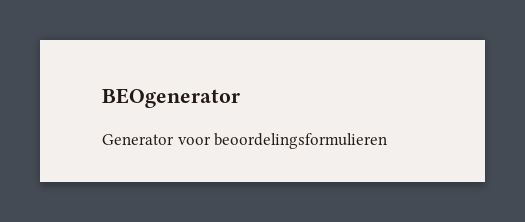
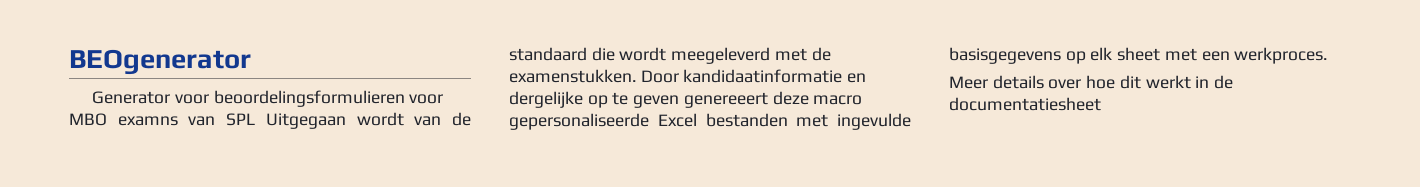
- Generator voor beoordelingsformulieren
+ Generator voor beoordelingsformulieren voor MBO examns van SPL Uitgegaan wordt van de standaard die wordt meegeleverd met de examenstukken. Door kandidaatinformatie en dergelijke op te geven genereeert deze macro gepersonaliseerde Excel bestanden met ingevulde basisgegevens op elk sheet met een werkproces.
+ Meer details over hoe dit werkt in de documentatiesheet

